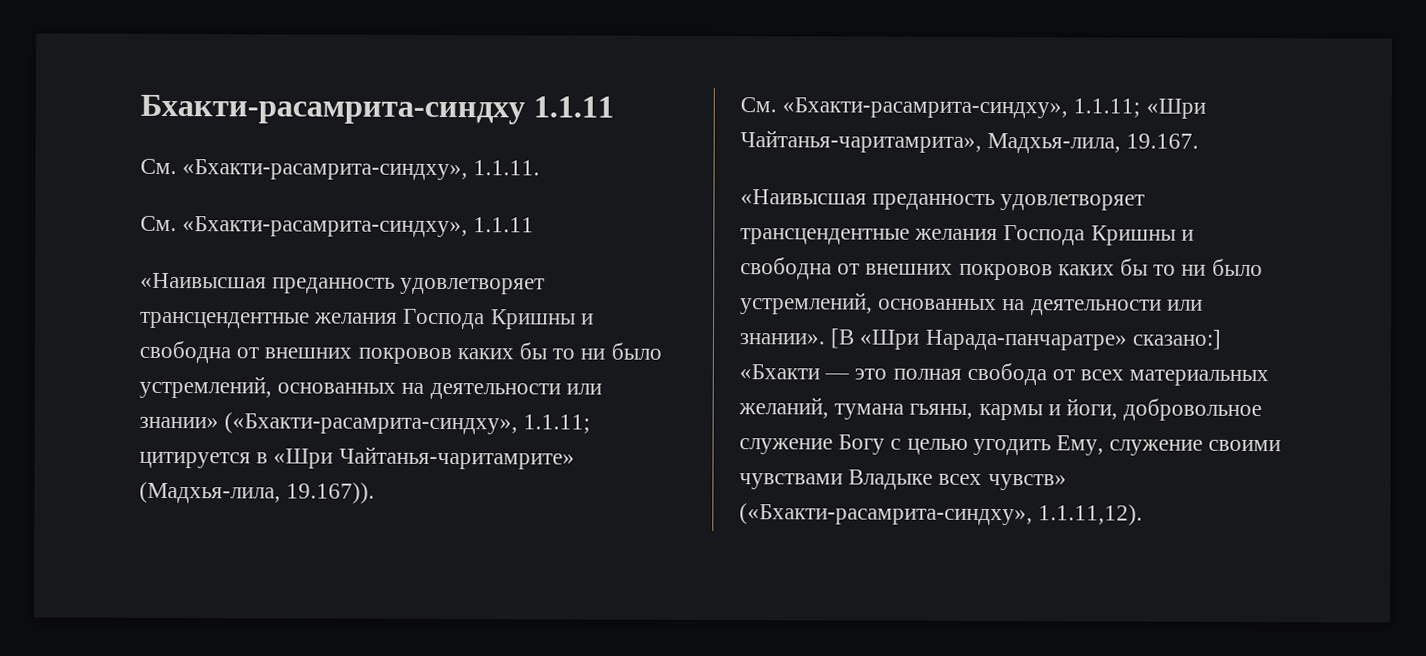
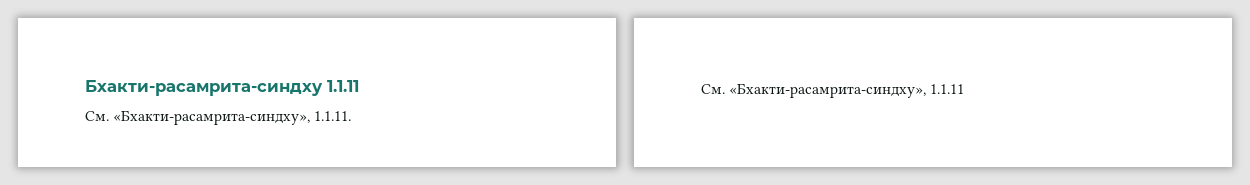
- «Наивысшая преданность удовлетворяет трансцендентные желания Господа Кришны и свободна от внешних покровов каких бы то ни было устремлений, основанных на деятельности или знании» («Бхакти-расамрита-синдху», 1.1.11; цитируется в «Шри Чайтанья-чаритамрите» (Мадхья-лила, 19.167)).
- См. «Бхакти-расамрита-синдху», 1.1.11; «Шри Чайтанья-чаритамрита», Мадхья-лила, 19.167.
- «Наивысшая преданность удовлетворяет трансцендентные желания Господа Кришны и свободна от внешних покровов каких бы то ни было устремлений, основанных на деятельности или знании». [В «Шри Нарада-панчаратре» сказано:] «Бхакти — это полная свобода от всех материальных желаний, тумана гьяны, кармы и йоги, добровольное служение Богу с целью угодить Ему, служение своими чувствами Владыке всех чувств» («Бхакти-расамрита-синдху», 1.1.11,12).

